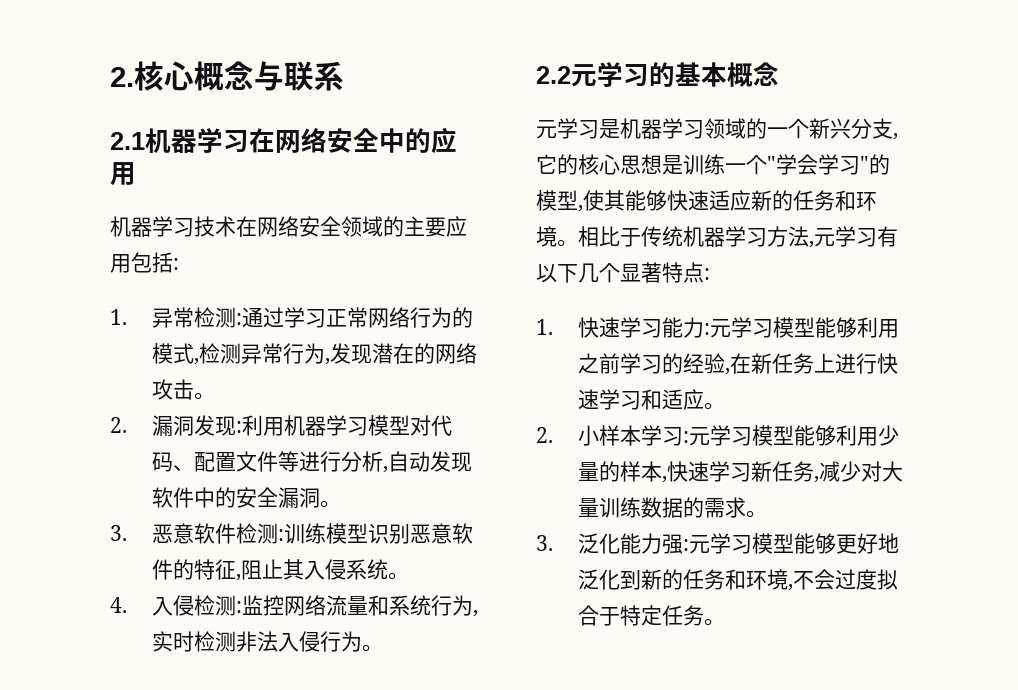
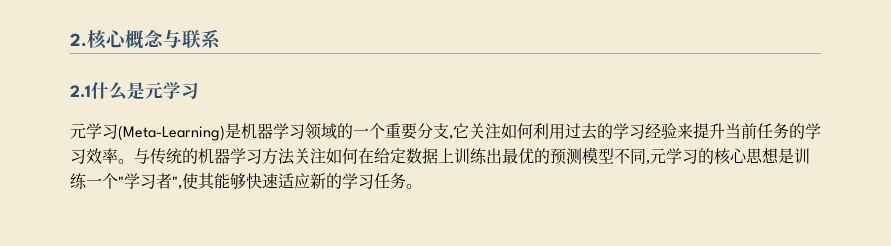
- 2.1机器学习在网络安全中的应用
- 机器学习技术在网络安全领域的主要应用包括:
- 1.异常检测:通过学习正常网络行为的模式,检测异常行为,发现潜在的网络攻击。
- 2.漏洞发现:利用机器学习模型对代码、配置文件等进行分析,自动发现软件中的安全漏洞。
- 3.恶意软件检测:训练模型识别恶意软件的特征,阻止其入侵系统。
- 4.入侵检测:监控网络流量和系统行为,实时检测非法入侵行为。
- 2.2元学习的基本概念
- 元学习是机器学习领域的一个新兴分支,它的核心思想是训练一个"学会学习"的模型,使其能够快速适应新的任务和环境。相比于传统机器学习方法,元学习有以下几个显著特点:
- 1.快速学习能力:元学习模型能够利用之前学习的经验,在新任务上进行快速学习和适应。
- 2.小样本学习:元学习模型能够利用少量的样本,快速学习新任务,减少对大量训练数据的需求。
- 3.泛化能力强:元学习模型能够更好地泛化到新的任务和环境,不会过度拟合于特定任务。
+ 2.1什么是元学习
+ 元学习(Meta-Learning)是机器学习领域的一个重要分支,它关注如何利用过去的学习经验来提升当前任务的学习效率。与传统的机器学习方法关注如何在给定数据上训练出最优的预测模型不同,元学习的核心思想是训练一个"学习者",使其能够快速适应新的学习任务。

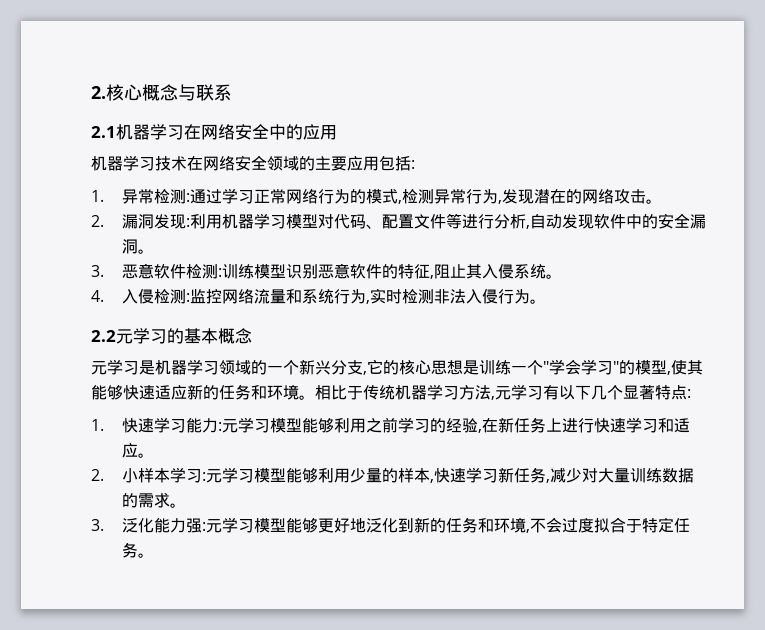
- 2.1什么是元学习
- 元学习(Meta-Learning)是机器学习领域的一个重要分支,它关注如何利用过去的学习经验来提升当前任务的学习效率。与传统的机器学习方法关注如何在给定数据上训练出最优的预测模型不同,元学习的核心思想是训练一个"学习者",使其能够快速适应新的学习任务。
+ 2.1机器学习在网络安全中的应用
+ 机器学习技术在网络安全领域的主要应用包括:
+ 1.异常检测:通过学习正常网络行为的模式,检测异常行为,发现潜在的网络攻击。
+ 2.漏洞发现:利用机器学习模型对代码、配置文件等进行分析,自动发现软件中的安全漏洞。
+ 3.恶意软件检测:训练模型识别恶意软件的特征,阻止其入侵系统。
+ 4.入侵检测:监控网络流量和系统行为,实时检测非法入侵行为。
+ 2.2元学习的基本概念
+ 元学习是机器学习领域的一个新兴分支,它的核心思想是训练一个"学会学习"的模型,使其能够快速适应新的任务和环境。相比于传统机器学习方法,元学习有以下几个显著特点:
+ 1.快速学习能力:元学习模型能够利用之前学习的经验,在新任务上进行快速学习和适应。
+ 2.小样本学习:元学习模型能够利用少量的样本,快速学习新任务,减少对大量训练数据的需求。
+ 3.泛化能力强:元学习模型能够更好地泛化到新的任务和环境,不会过度拟合于特定任务。

